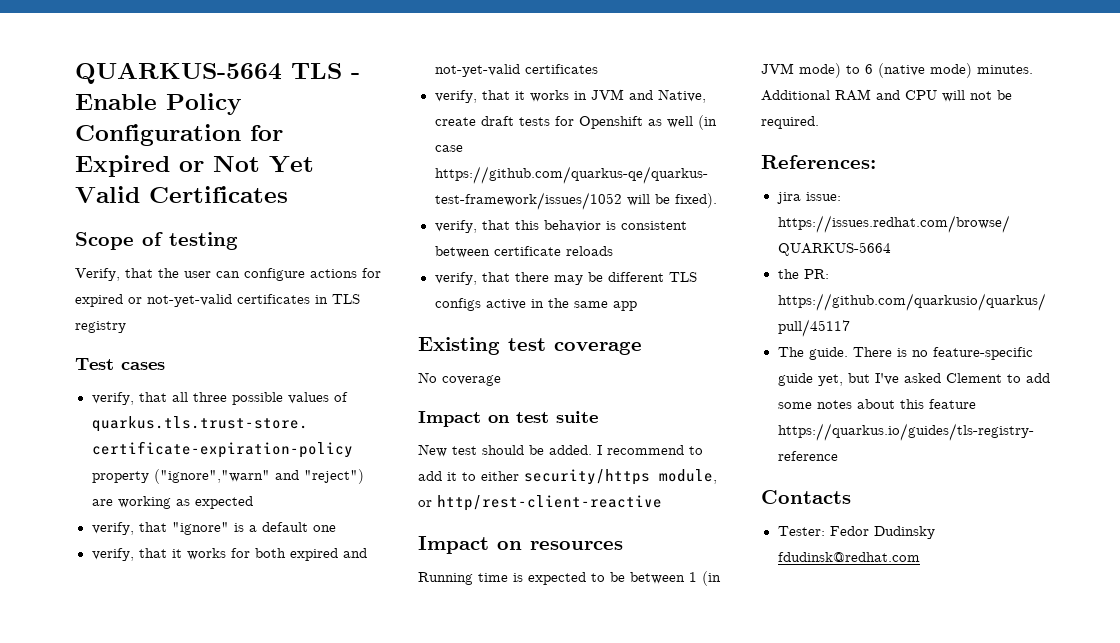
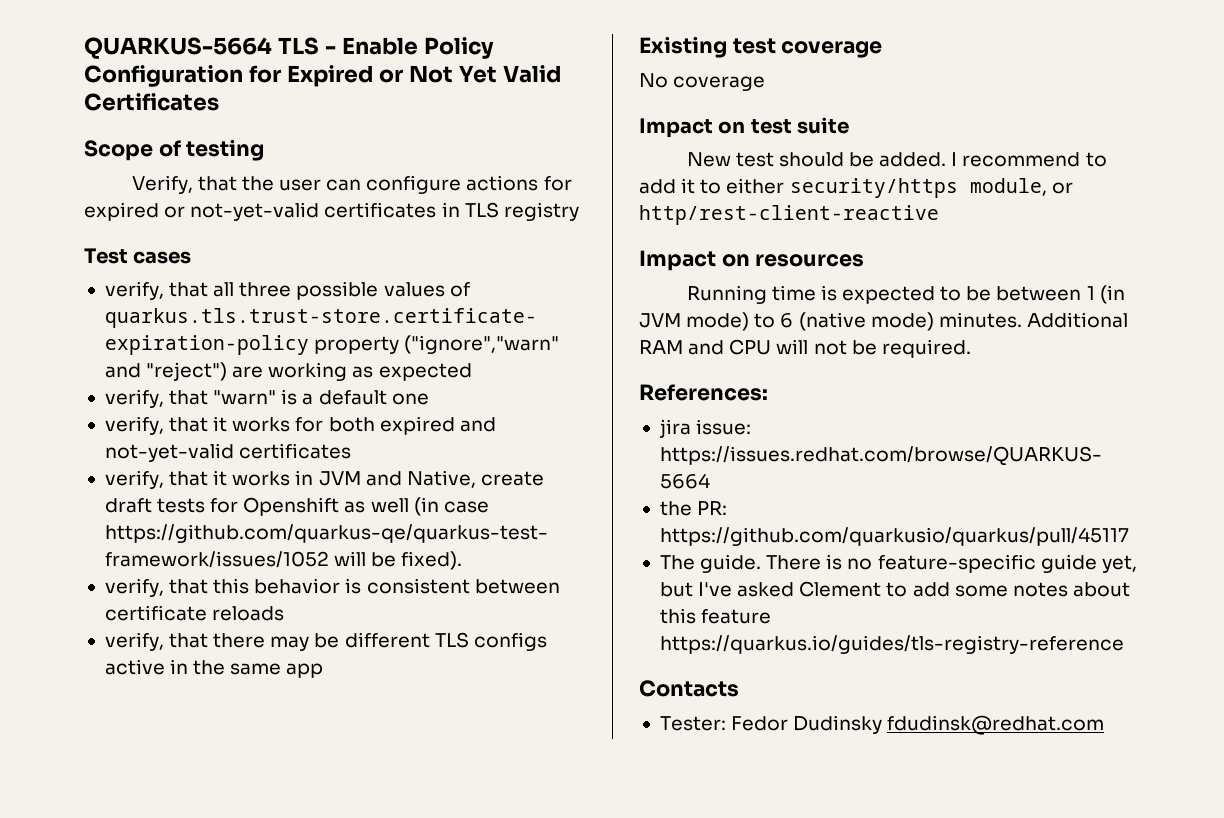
- verify, that "ignore" is a default one
+ verify, that "warn" is a default one

